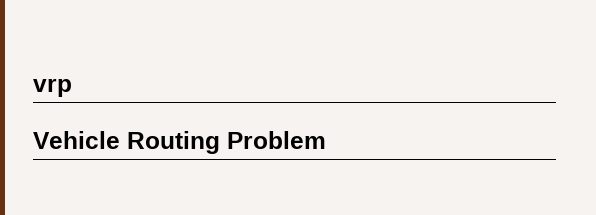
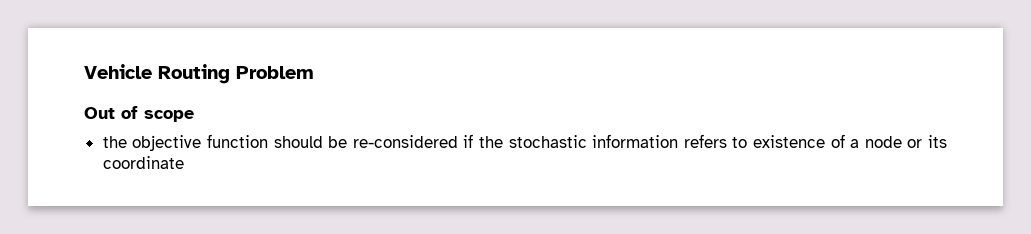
- vrp
+ Out of scope
+ the objective function should be re-considered if the stochastic information refers to existence of a node or its coordinate

